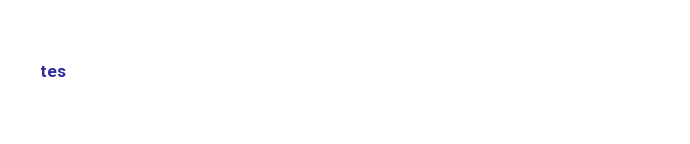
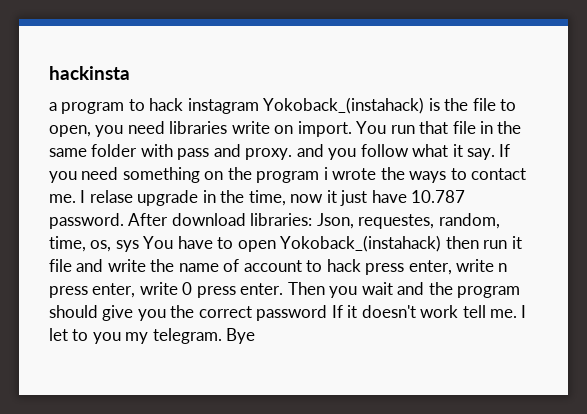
- tes
+ hackinsta
+ a program to hack instagram Yokoback_(instahack) is the file to open, you need libraries write on import. You run that file in the same folder with pass and proxy. and you follow what it say. If you need something on the program i wrote the ways to contact me. I relase upgrade in the time, now it just have 10.787 password. After download libraries: Json, requestes, random, time, os, sys You have to open Yokoback_(instahack) then run it file and write the name of account to hack press enter, write n press enter, write 0 press enter. Then you wait and the program should give you the correct password If it doesn't work tell me. I let to you my telegram. Bye

